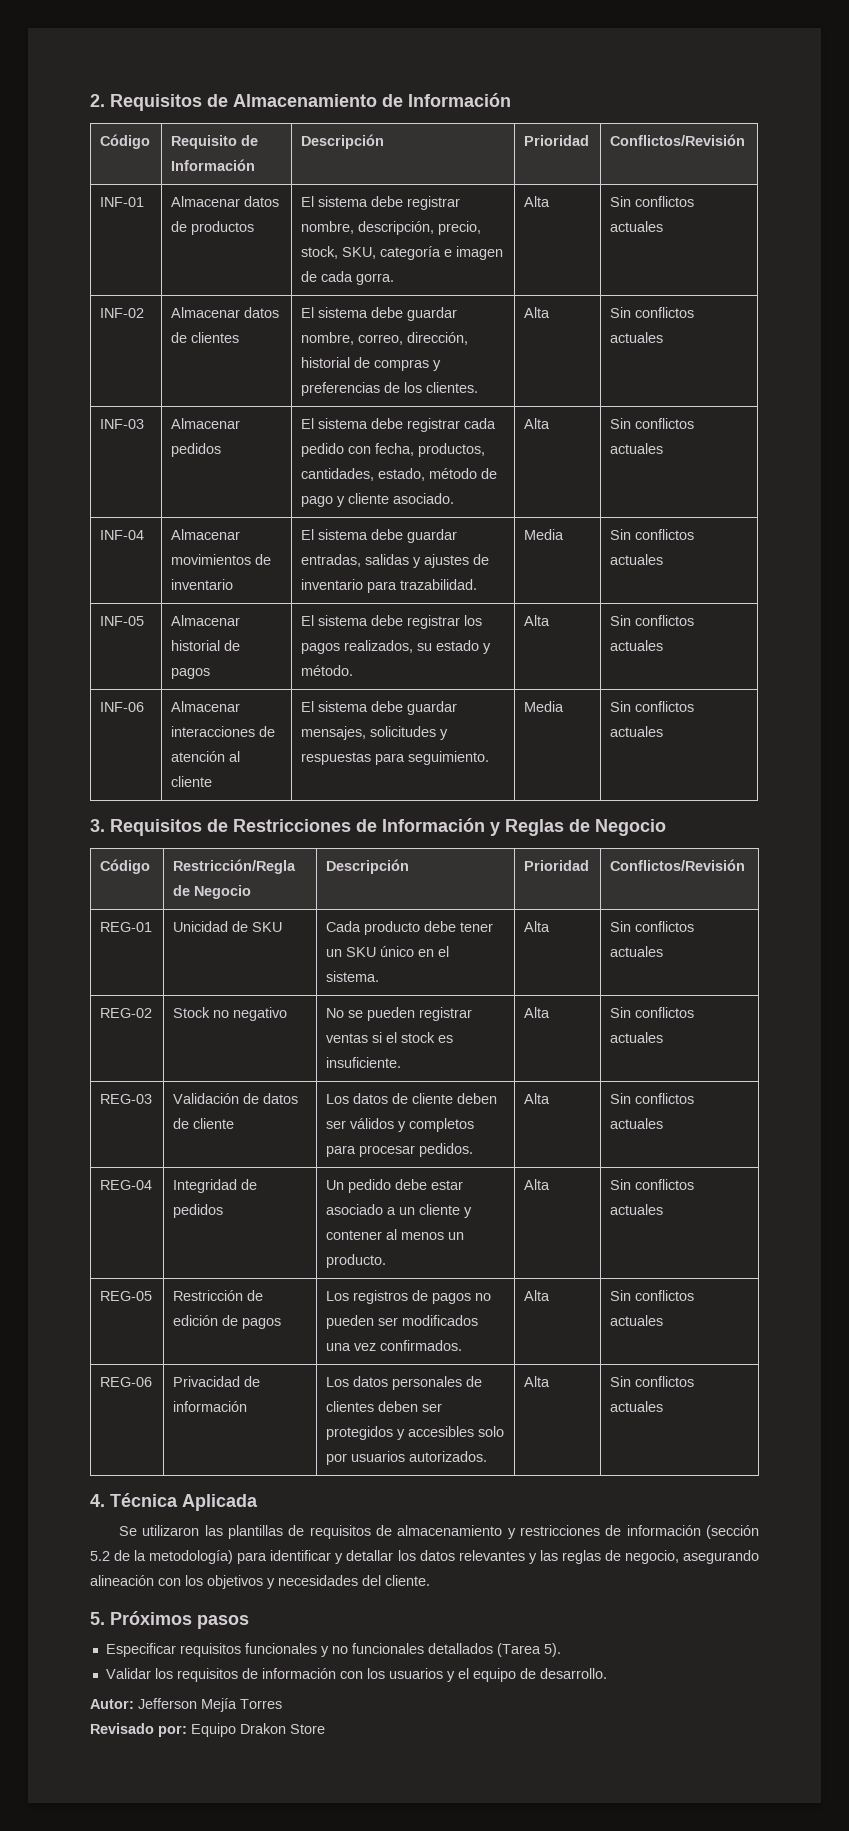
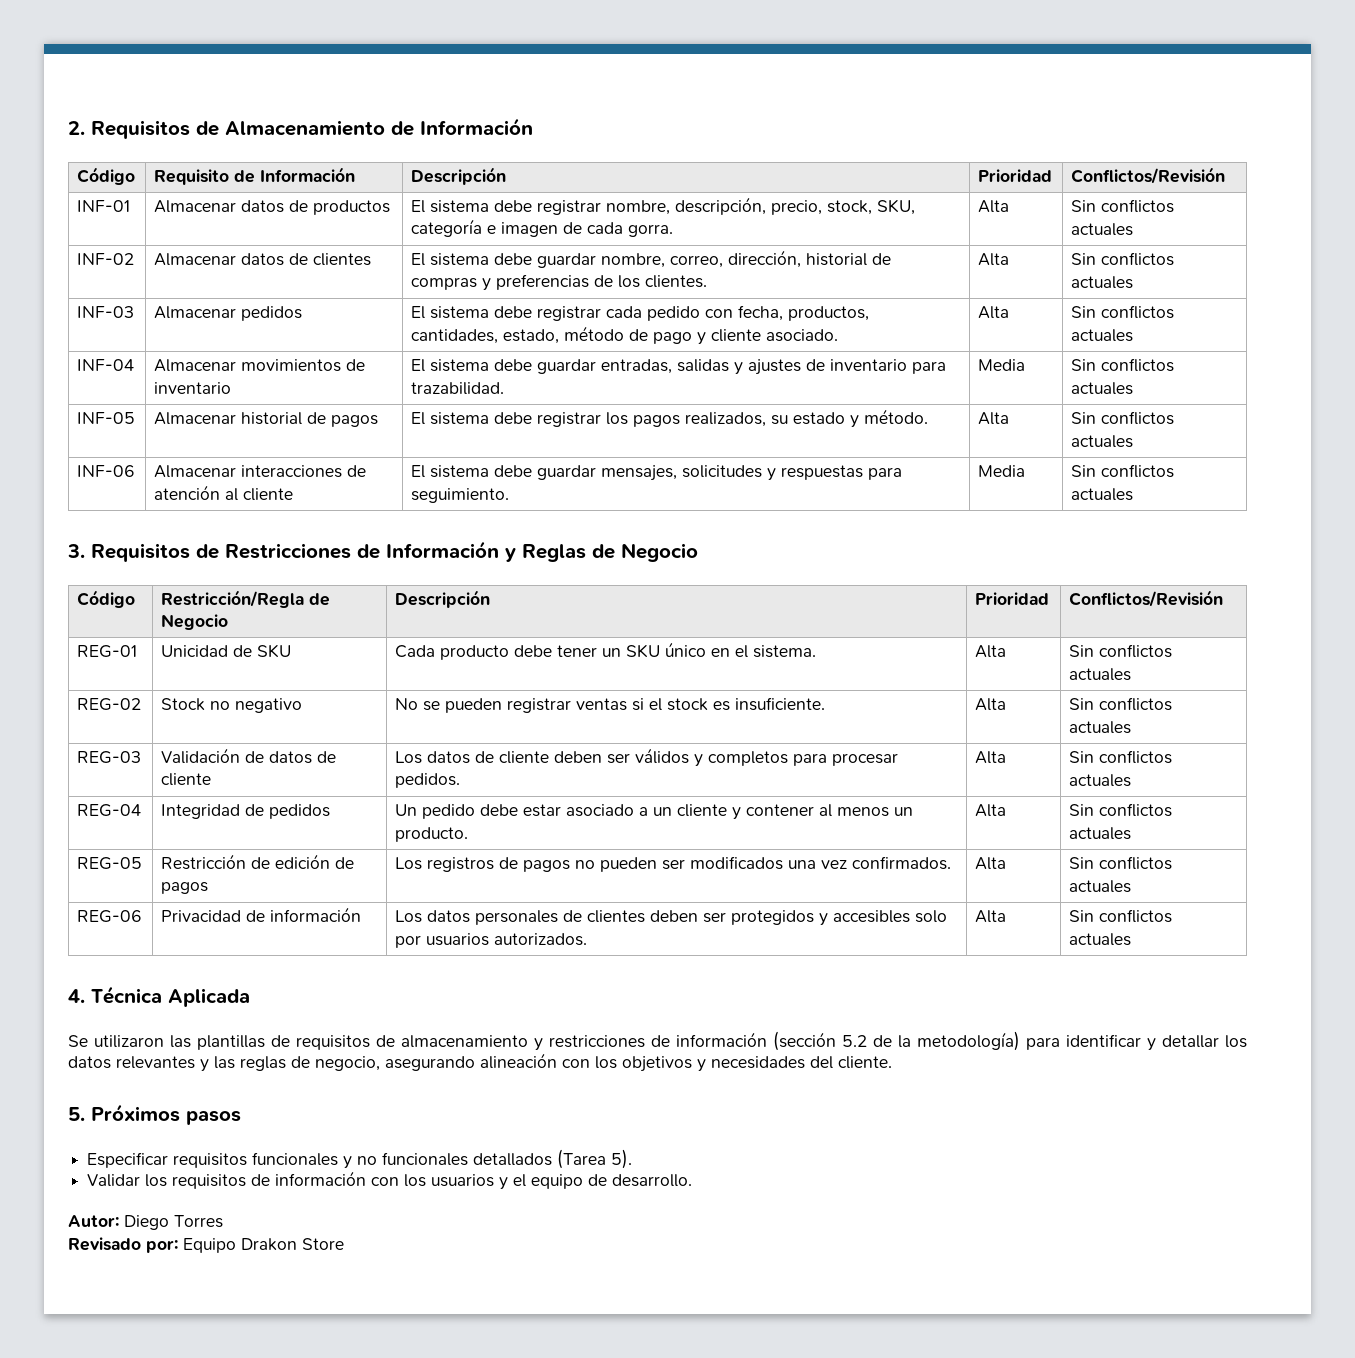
- Autor: Jefferson Mejía Torres
+ Autor: Diego Torres

